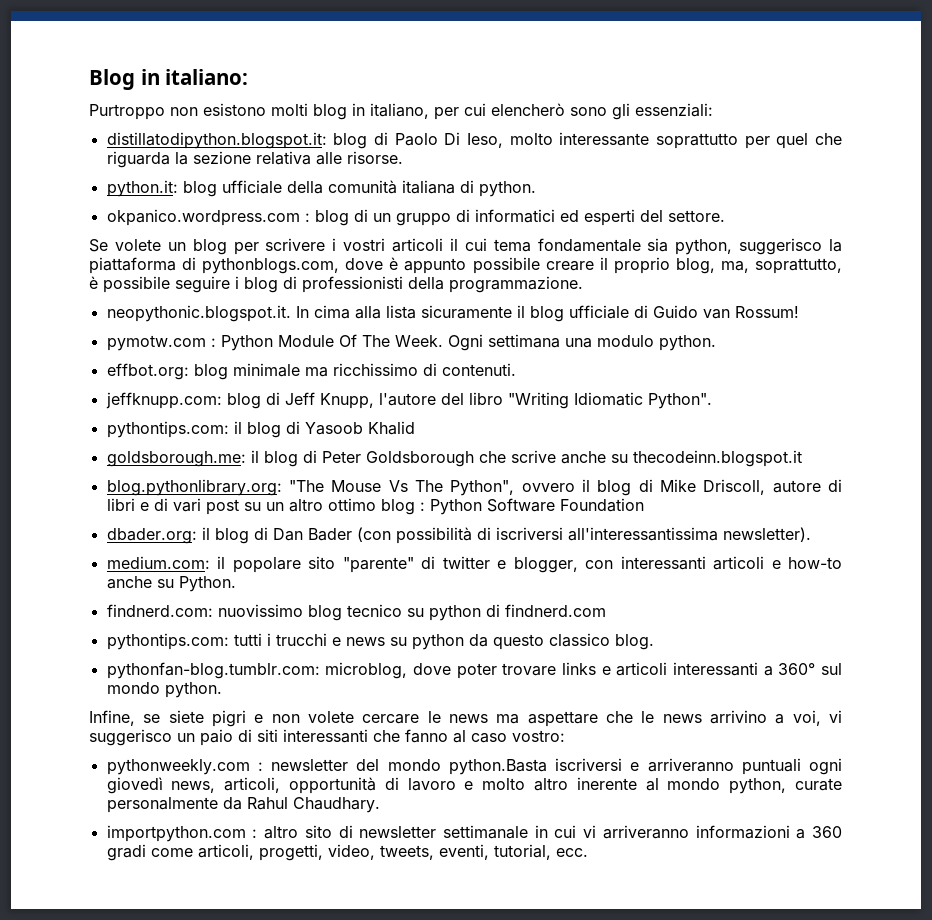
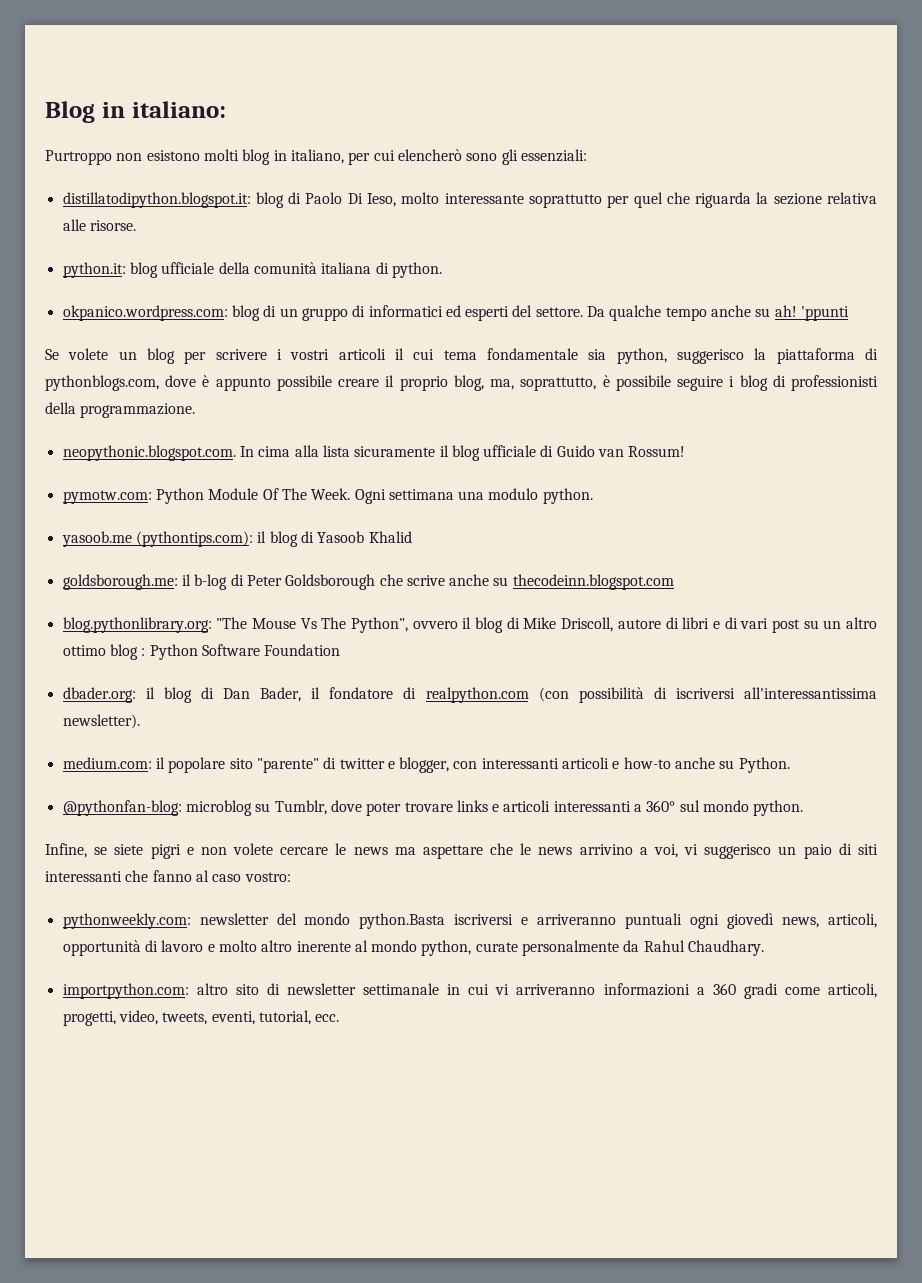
- okpanico.wordpress.com : blog di un gruppo di informatici ed esperti del settore.
+ okpanico.wordpress.com: blog di un gruppo di informatici ed esperti del settore. Da qualche tempo anche su ah! 'ppunti
- neopythonic.blogspot.it. In cima alla lista sicuramente il blog ufficiale di Guido van Rossum!
+ neopythonic.blogspot.com. In cima alla lista sicuramente il blog ufficiale di Guido van Rossum!
- pymotw.com : Python Module Of The Week.
+ pymotw.com: Python Module Of The Week.
- effbot.org: blog minimale ma ricchissimo di contenuti.
- jeffknupp.com: blog di Jeff Knupp, l'autore del libro "Writing Idiomatic Python".
- pythontips.com: il blog di Yasoob Khalid
+ yasoob.me (pythontips.com): il blog di Yasoob Khalid
- goldsborough.me: il blog di Peter Goldsborough che scrive anche su thecodeinn.blogspot.it
+ goldsborough.me: il b-log di Peter Goldsborough che scrive anche su thecodeinn.blogspot.com
- dbader.org: il blog di Dan Bader (con possibilità di iscriversi all'interessantissima newsletter).
+ dbader.org: il blog di Dan Bader, il fondatore di realpython.com (con possibilità di iscriversi all'interessantissima newsletter).
- findnerd.com: nuovissimo blog tecnico su python di findnerd.com
- pythontips.com: tutti i trucchi e news su python da questo classico blog.
- pythonfan-blog.tumblr.com: microblog, dove poter trovare links e articoli interessanti a 360° sul mondo python.
+ @pythonfan-blog: microblog su Tumblr, dove poter trovare links e articoli interessanti a 360° sul mondo python.
- pythonweekly.com : newsletter del mondo python.Basta iscriversi e arriveranno puntuali ogni giovedì news, articoli, opportunità di lavoro e molto altro inerente al mondo python, curate personalmente da Rahul Chaudhary.
+ pythonweekly.com: newsletter del mondo python.Basta iscriversi e arriveranno puntuali ogni giovedì news, articoli, opportunità di lavoro e molto altro inerente al mondo python, curate personalmente da Rahul Chaudhary.
- importpython.com : altro sito di newsletter settimanale in cui vi arriveranno informazioni a 360 gradi come articoli, progetti, video, tweets, eventi, tutorial, ecc.
+ importpython.com: altro sito di newsletter settimanale in cui vi arriveranno informazioni a 360 gradi come articoli, progetti, video, tweets, eventi, tutorial, ecc.

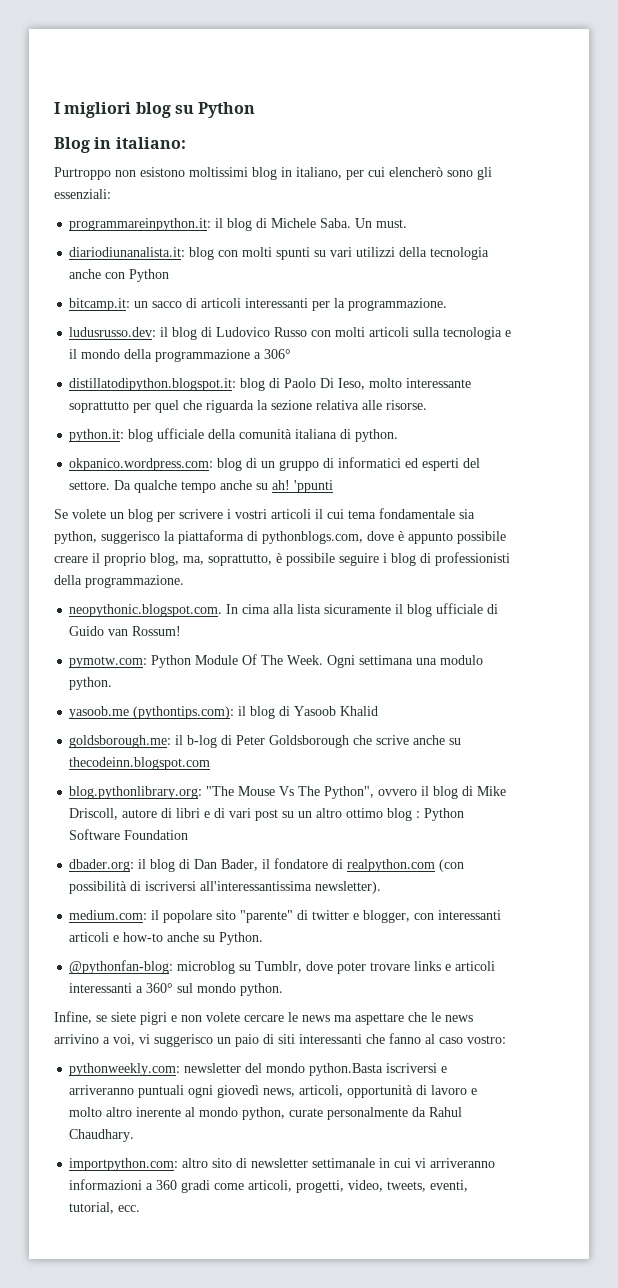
+ I migliori blog su Python
- Purtroppo non esistono molti blog in italiano, per cui elencherò sono gli essenziali:
+ Purtroppo non esistono moltissimi blog in italiano, per cui elencherò sono gli essenziali:
+ programmareinpython.it: il blog di Michele Saba. Un must.
+ diariodiunanalista.it: blog con molti spunti su vari utilizzi della tecnologia anche con Python
+ bitcamp.it: un sacco di articoli interessanti per la programmazione.
+ ludusrusso.dev: il blog di Ludovico Russo con molti articoli sulla tecnologia e il mondo della programmazione a 306°

